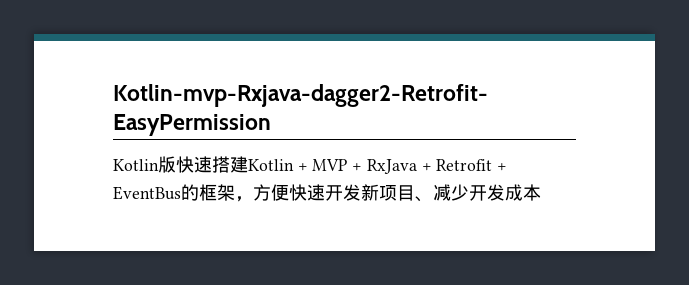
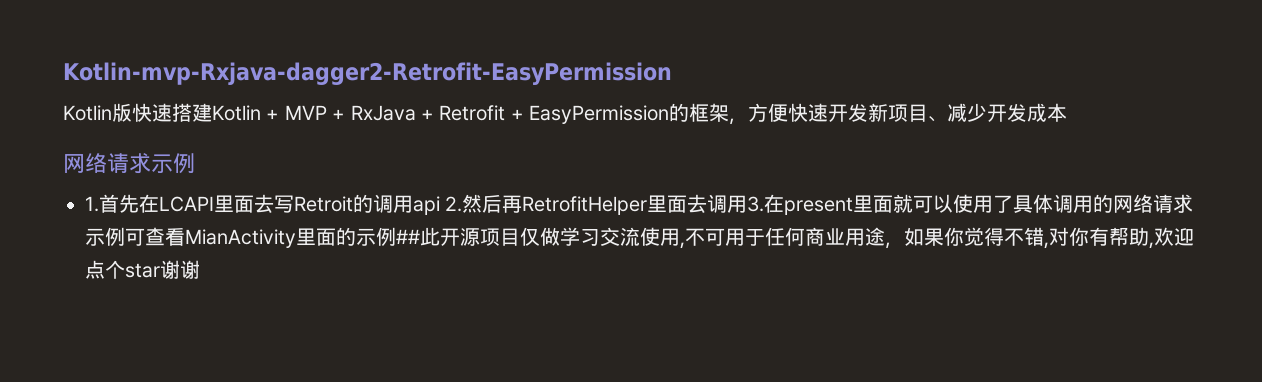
- Kotlin版快速搭建Kotlin + MVP + RxJava + Retrofit + EventBus的框架，方便快速开发新项目、减少开发成本
+ Kotlin版快速搭建Kotlin + MVP + RxJava + Retrofit + EasyPermission的框架，方便快速开发新项目、减少开发成本
+ 网络请求示例
+ 1.首先在LCAPI里面去写Retroit的调用api 2.然后再RetrofitHelper里面去调用3.在present里面就可以使用了具体调用的网络请求示例可查看MianActivity里面的示例##此开源项目仅做学习交流使用,不可用于任何商业用途，如果你觉得不错,对你有帮助,欢迎点个star谢谢

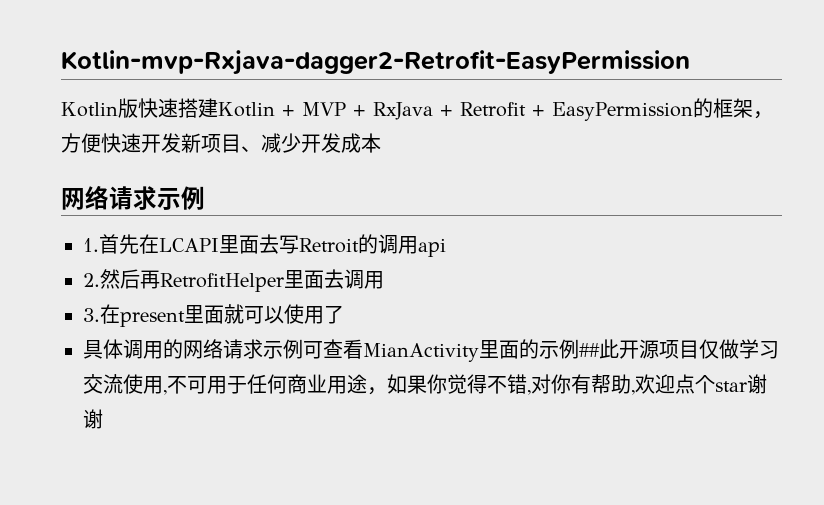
- 1.首先在LCAPI里面去写Retroit的调用api 2.然后再RetrofitHelper里面去调用3.在present里面就可以使用了具体调用的网络请求示例可查看MianActivity里面的示例##此开源项目仅做学习交流使用,不可用于任何商业用途，如果你觉得不错,对你有帮助,欢迎点个star谢谢
+ 1.首先在LCAPI里面去写Retroit的调用api
+ 2.然后再RetrofitHelper里面去调用
+ 3.在present里面就可以使用了
+ 具体调用的网络请求示例可查看MianActivity里面的示例##此开源项目仅做学习交流使用,不可用于任何商业用途，如果你觉得不错,对你有帮助,欢迎点个star谢谢

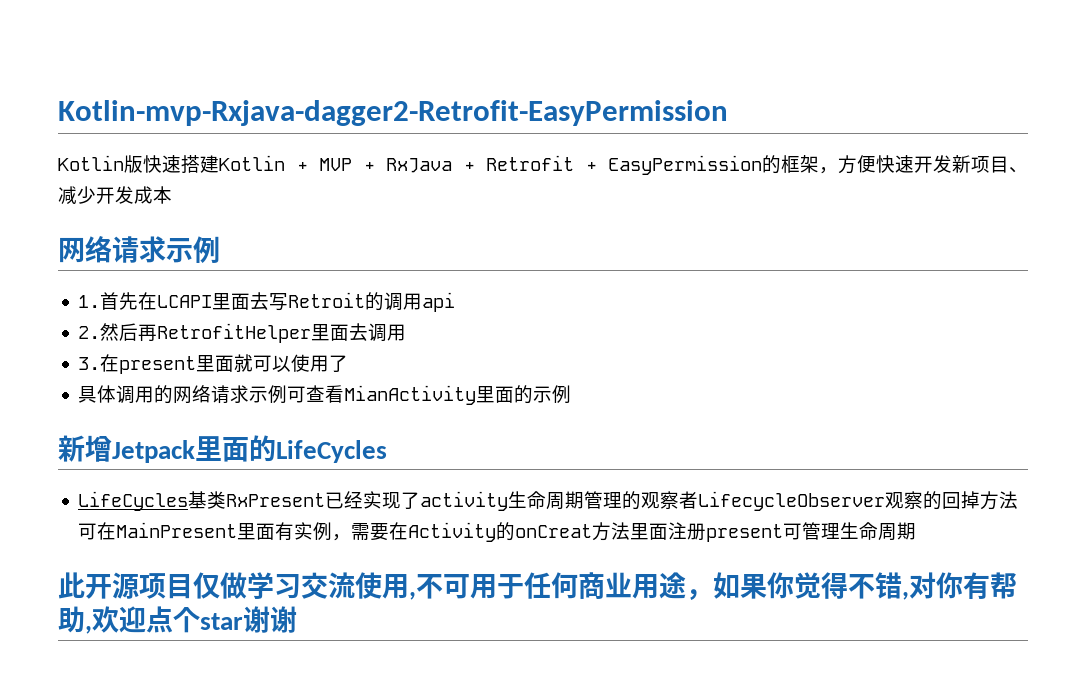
- 具体调用的网络请求示例可查看MianActivity里面的示例##此开源项目仅做学习交流使用,不可用于任何商业用途，如果你觉得不错,对你有帮助,欢迎点个star谢谢
+ 具体调用的网络请求示例可查看MianActivity里面的示例
+ 新增Jetpack里面的LifeCycles
+ LifeCycles基类RxPresent已经实现了activity生命周期管理的观察者LifecycleObserver观察的回掉方法可在MainPresent里面有实例，需要在Activity的onCreat方法里面注册present可管理生命周期
+ 此开源项目仅做学习交流使用,不可用于任何商业用途，如果你觉得不错,对你有帮助,欢迎点个star谢谢

